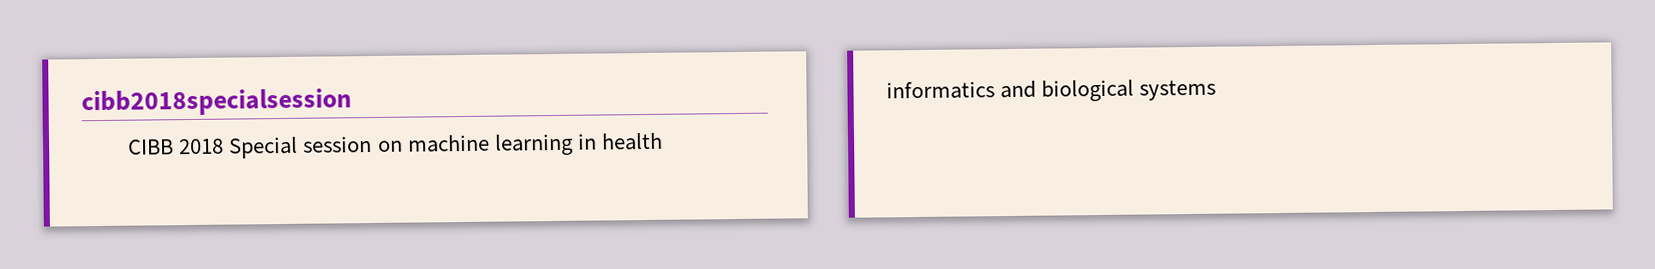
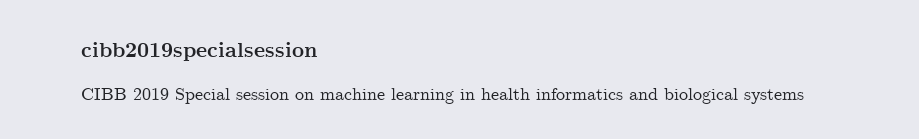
- cibb2018specialsession
+ cibb2019specialsession
- CIBB 2018 Special session on machine learning in health informatics and biological systems
+ CIBB 2019 Special session on machine learning in health informatics and biological systems

